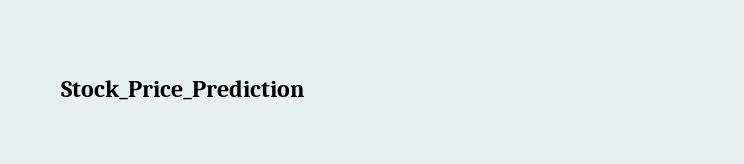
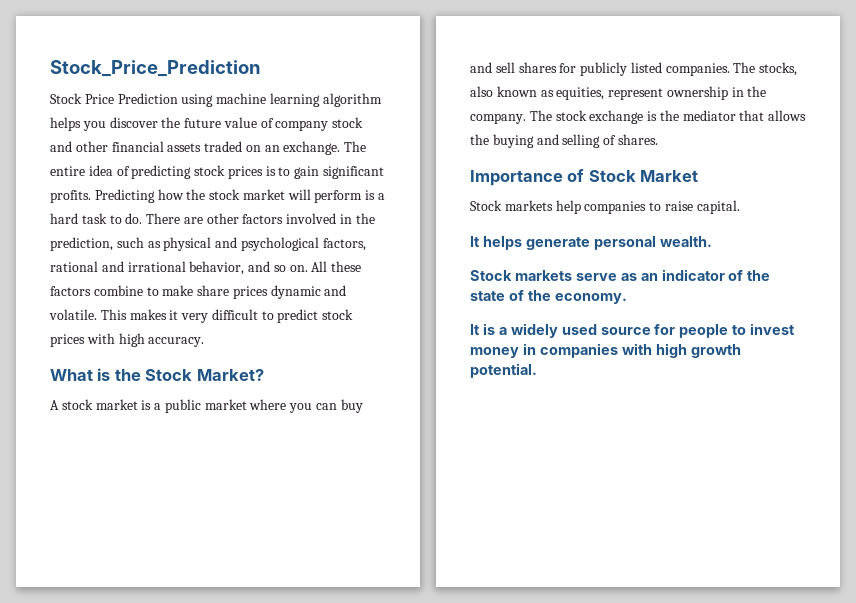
+ Stock Price Prediction using machine learning algorithm helps you discover the future value of company stock and other financial assets traded on an exchange. The entire idea of predicting stock prices is to gain significant profits. Predicting how the stock market will perform is a hard task to do. There are other factors involved in the prediction, such as physical and psychological factors, rational and irrational behavior, and so on. All these factors combine to make share prices dynamic and volatile. This makes it very difficult to predict stock prices with high accuracy.
+ What is the Stock Market?
+ A stock market is a public market where you can buy and sell shares for publicly listed companies. The stocks, also known as equities, represent ownership in the company. The stock exchange is the mediator that allows the buying and selling of shares.
+ Importance of Stock Market
+ Stock markets help companies to raise capital.
+ It helps generate personal wealth.
+ Stock markets serve as an indicator of the state of the economy.
+ It is a widely used source for people to invest money in companies with high growth potential.

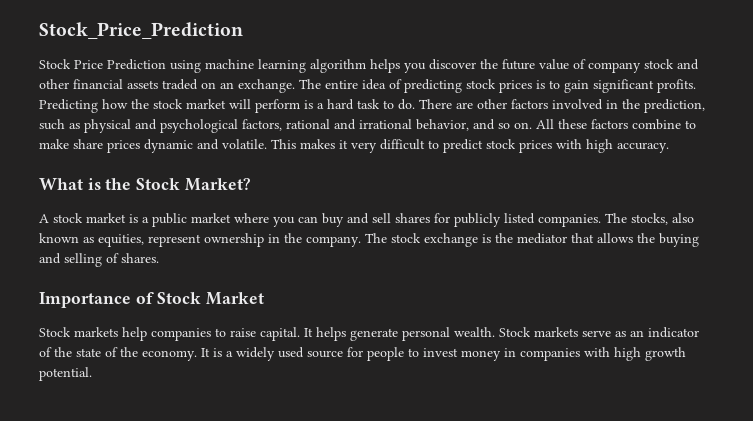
- Stock markets help companies to raise capital.
- It helps generate personal wealth.
- Stock markets serve as an indicator of the state of the economy.
- It is a widely used source for people to invest money in companies with high growth potential.
+ Stock markets help companies to raise capital. It helps generate personal wealth. Stock markets serve as an indicator of the state of the economy. It is a widely used source for people to invest money in companies with high growth potential.

